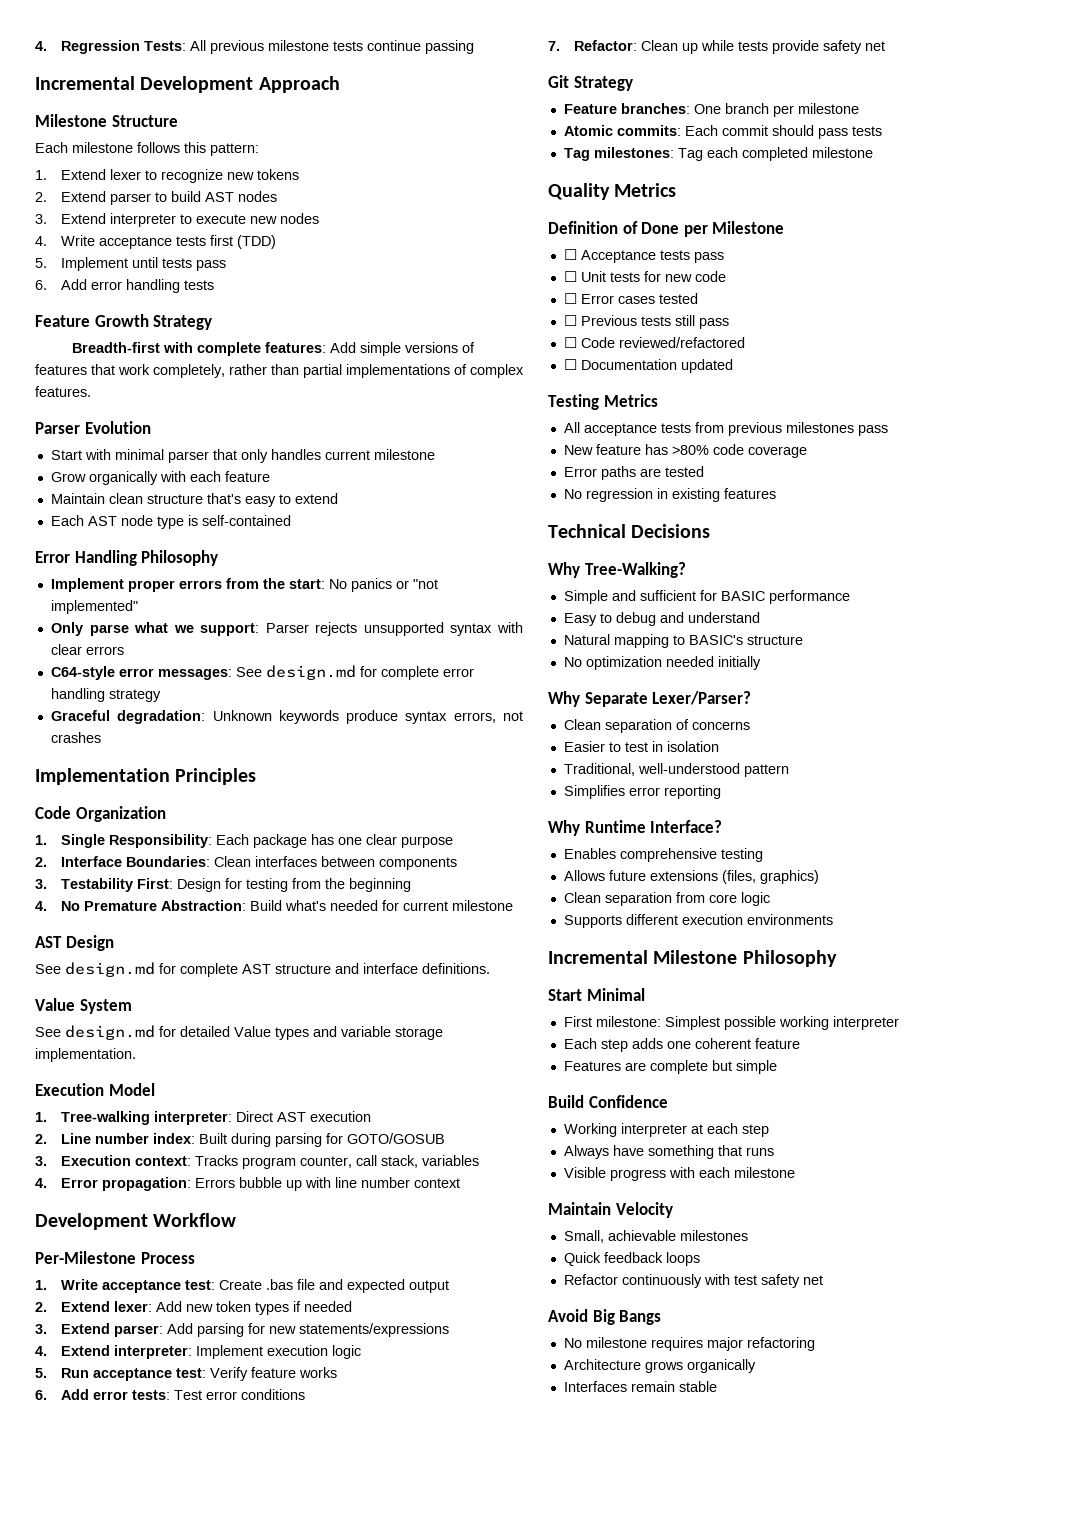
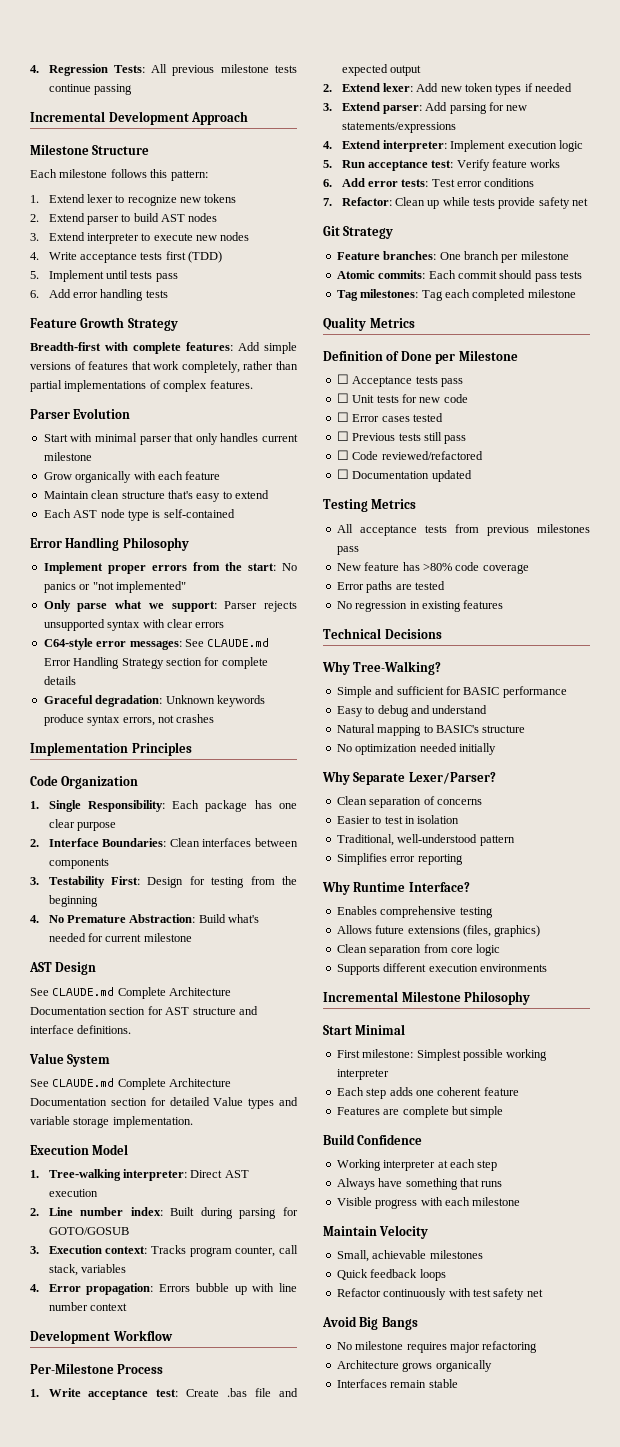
- C64-style error messages: See design.md for complete error handling strategy
+ C64-style error messages: See CLAUDE.md Error Handling Strategy section for complete details
- See design.md for complete AST structure and interface definitions.
+ See CLAUDE.md Complete Architecture Documentation section for AST structure and interface definitions.
- See design.md for detailed Value types and variable storage implementation.
+ See CLAUDE.md Complete Architecture Documentation section for detailed Value types and variable storage implementation.

